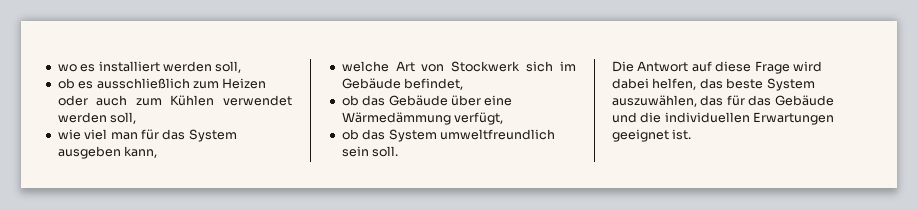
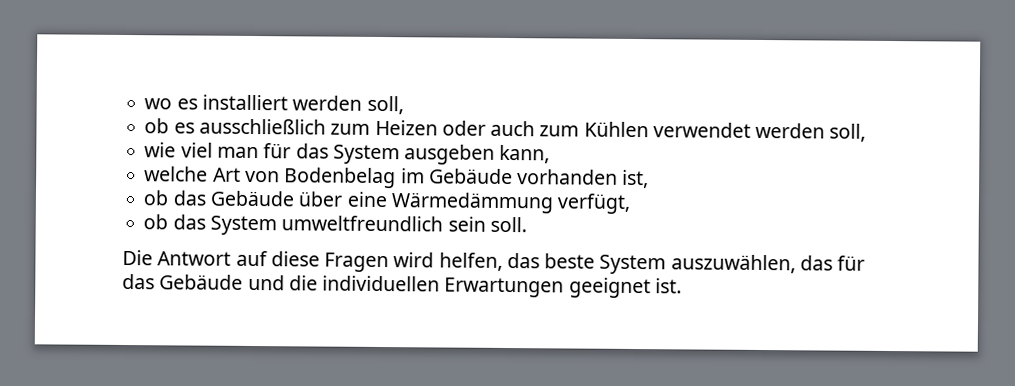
- welche Art von Stockwerk sich im Gebäude befindet,
+ welche Art von Bodenbelag im Gebäude vorhanden ist,
- Die Antwort auf diese Frage wird dabei helfen, das beste System auszuwählen, das für das Gebäude und die individuellen Erwartungen geeignet ist.
+ Die Antwort auf diese Fragen wird helfen, das beste System auszuwählen, das für das Gebäude und die individuellen Erwartungen geeignet ist.

